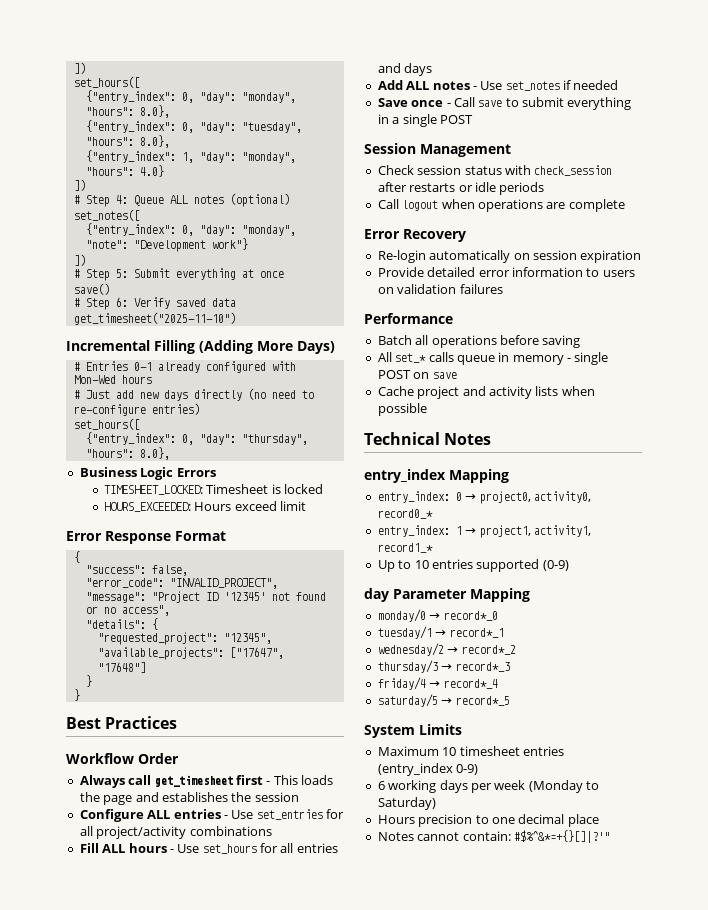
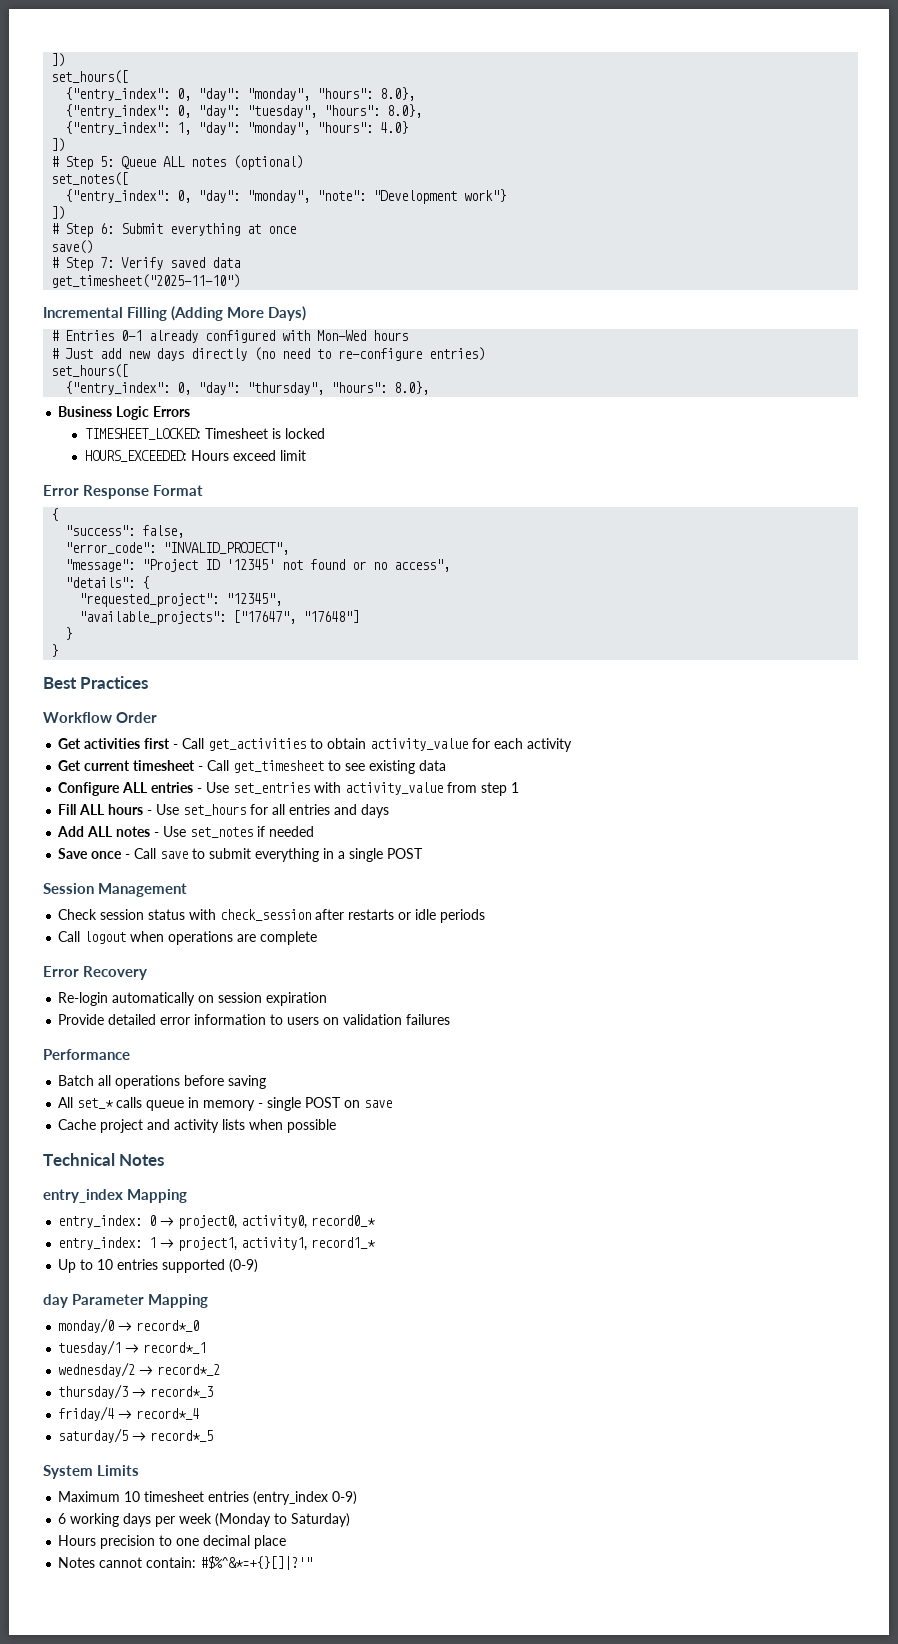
- # Step 4: Queue ALL notes (optional)
+ # Step 5: Queue ALL notes (optional)
- # Step 5: Submit everything at once
+ # Step 6: Submit everything at once
- # Step 6: Verify saved data
+ # Step 7: Verify saved data
- Always call get_timesheet first - This loads the page and establishes the session
+ Get activities first - Call get_activities to obtain activity_value for each activity
+ Get current timesheet - Call get_timesheet to see existing data
- Configure ALL entries - Use set_entries for all project/activity combinations
+ Configure ALL entries - Use set_entries with activity_value from step 1

